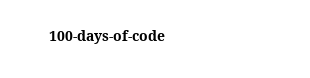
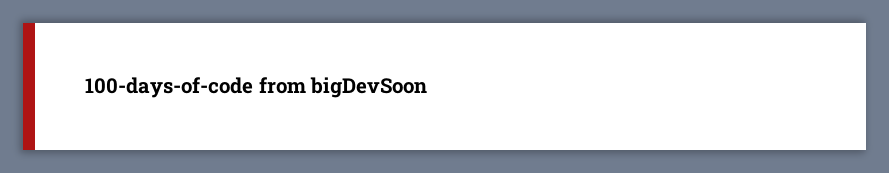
- 100-days-of-code
+ 100-days-of-code from bigDevSoon

